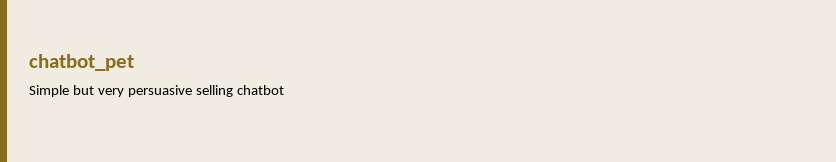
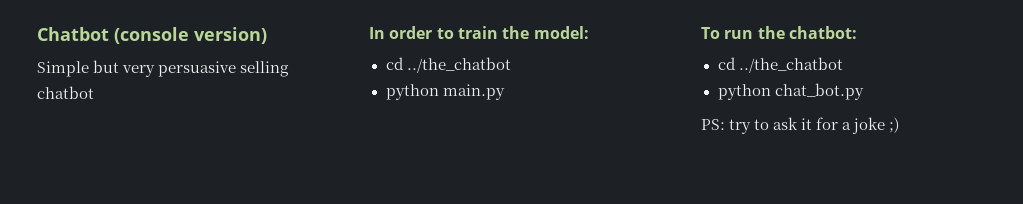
- chatbot_pet
+ Chatbot (console version)
+ In order to train the model:
+ cd ../the_chatbot
+ python main.py
+ To run the chatbot:
+ cd ../the_chatbot
+ python chat_bot.py
+ PS: try to ask it for a joke ;)

